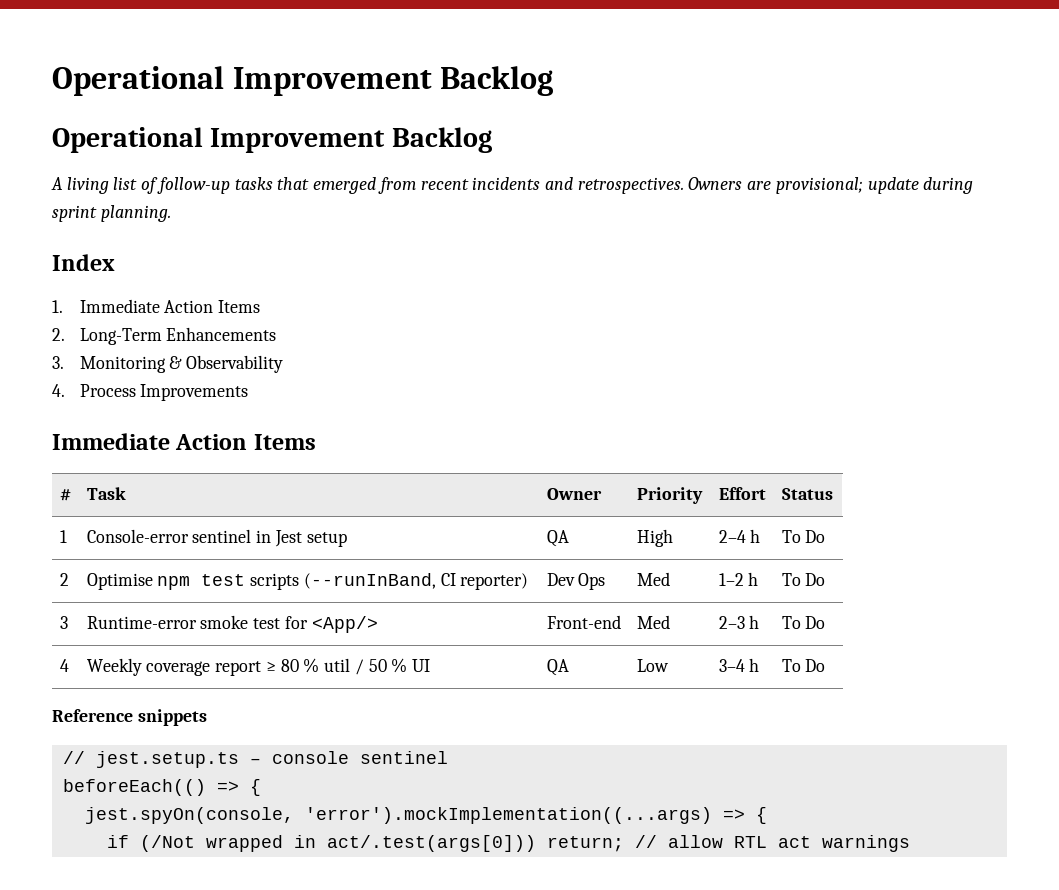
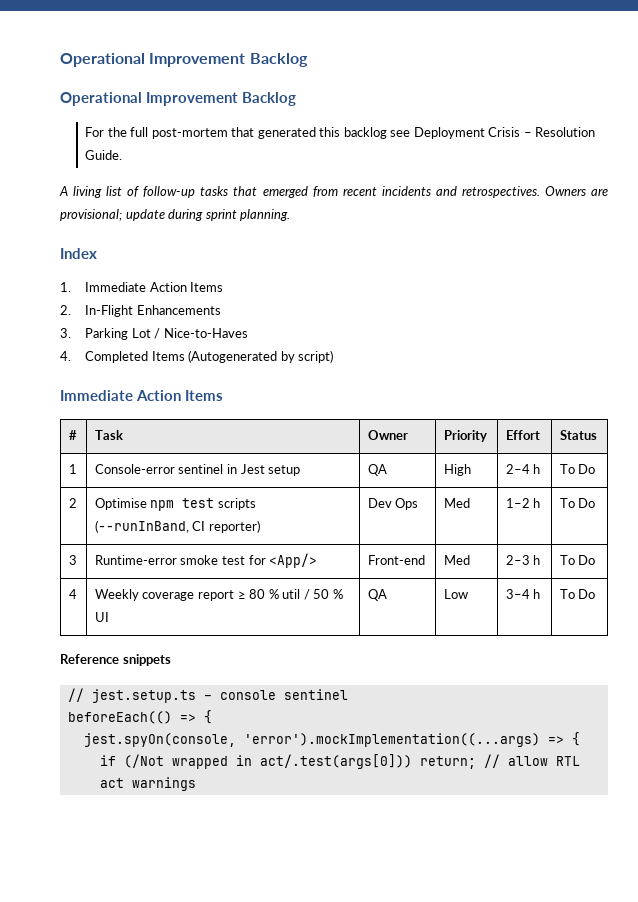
+ For the full post-mortem that generated this backlog see Deployment Crisis – Resolution Guide.
- 2. Long-Term Enhancements
+ 2. In-Flight Enhancements
- 3. Monitoring & Observability
- 4. Process Improvements
+ 3. Parking Lot / Nice-to-Haves
+ 4. Completed Items (Autogenerated by script)

